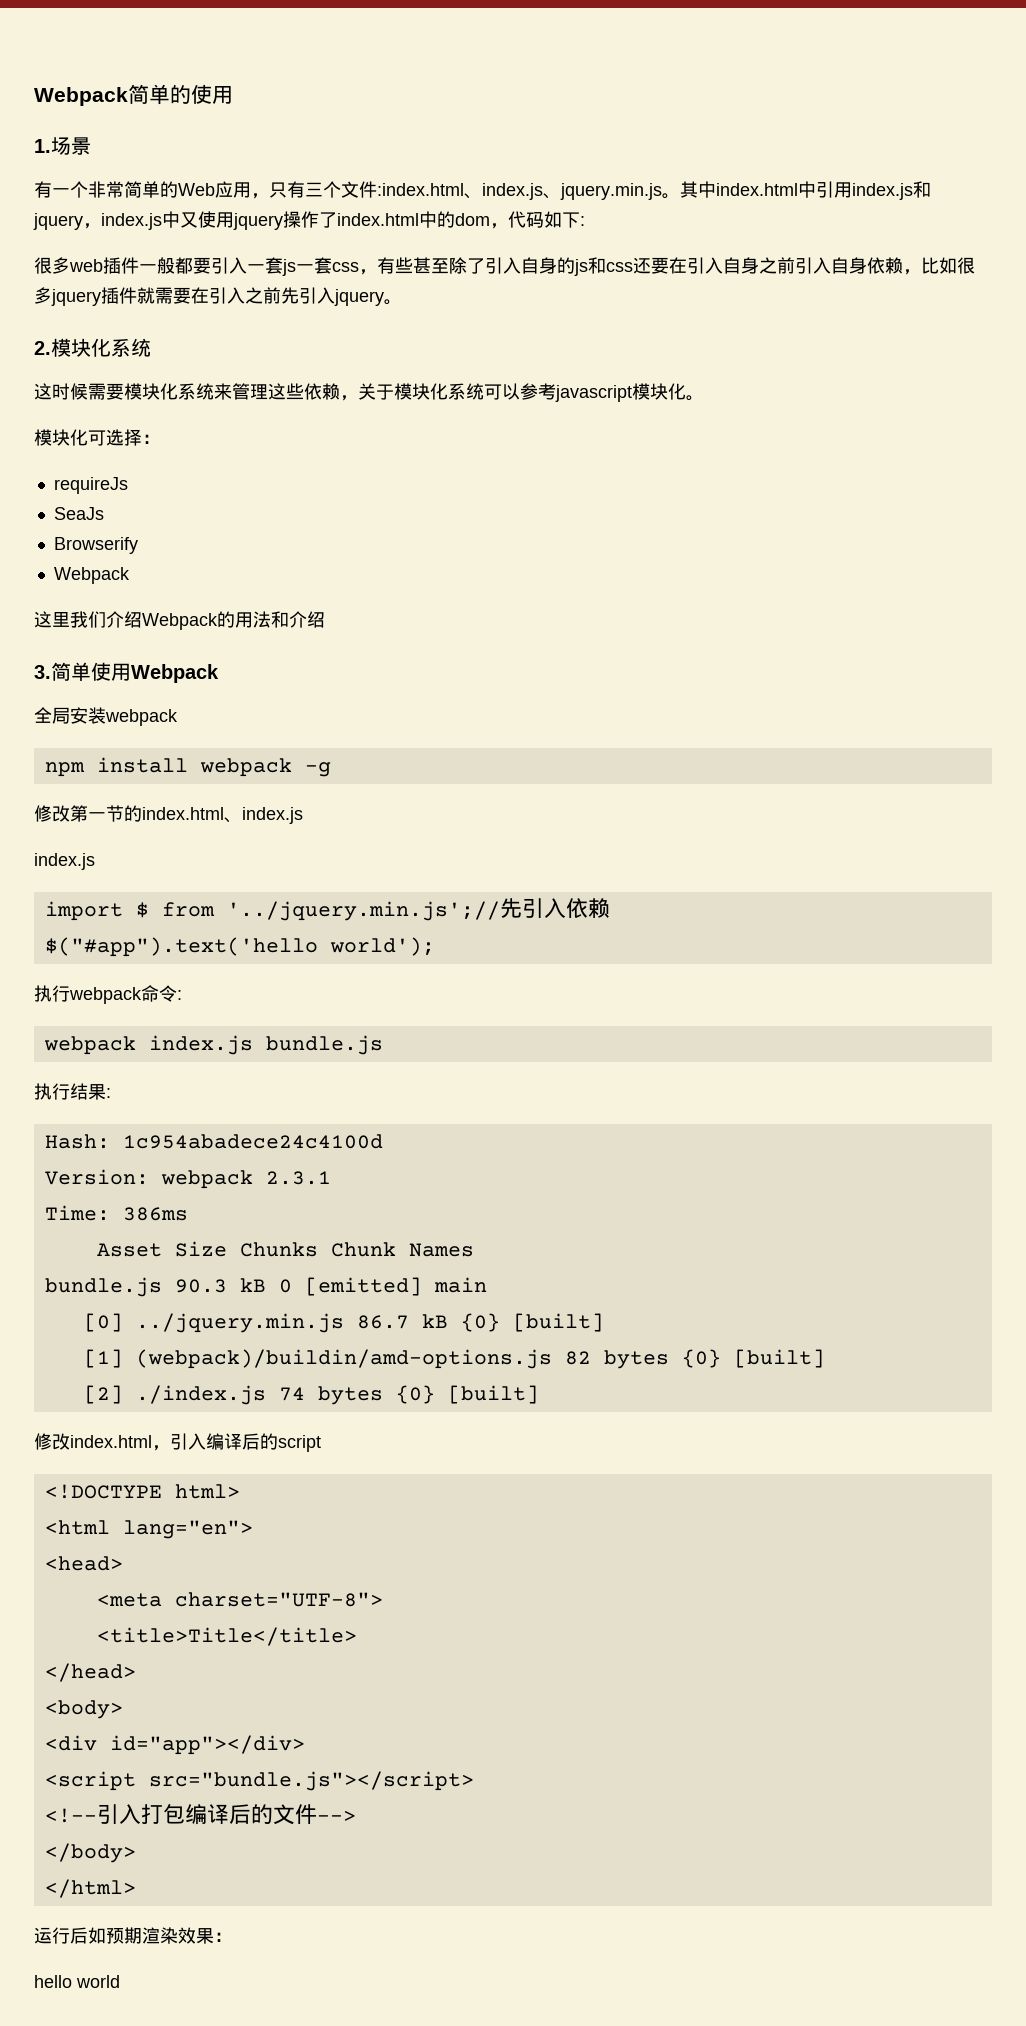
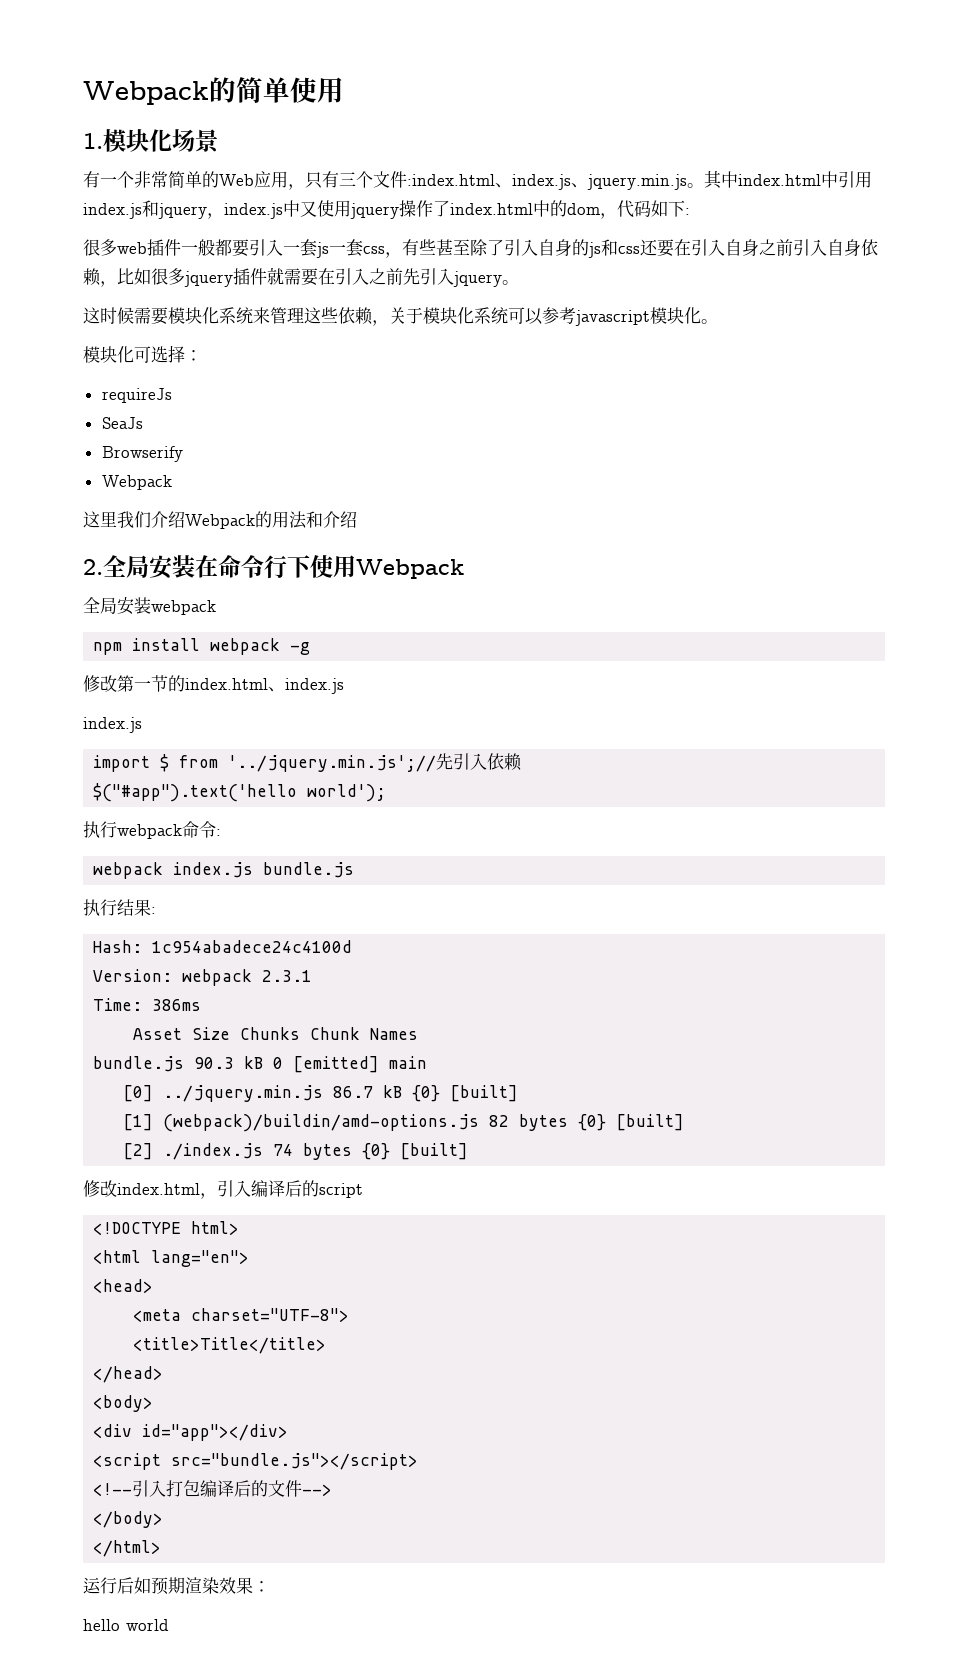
- Webpack简单的使用
+ Webpack的简单使用
- 1.场景
+ 1.模块化场景
- 2.模块化系统
- 3.简单使用Webpack
+ 2.全局安装在命令行下使用Webpack

